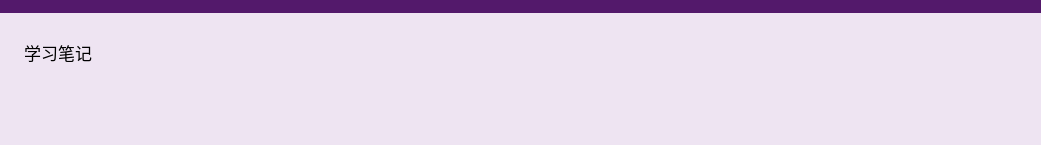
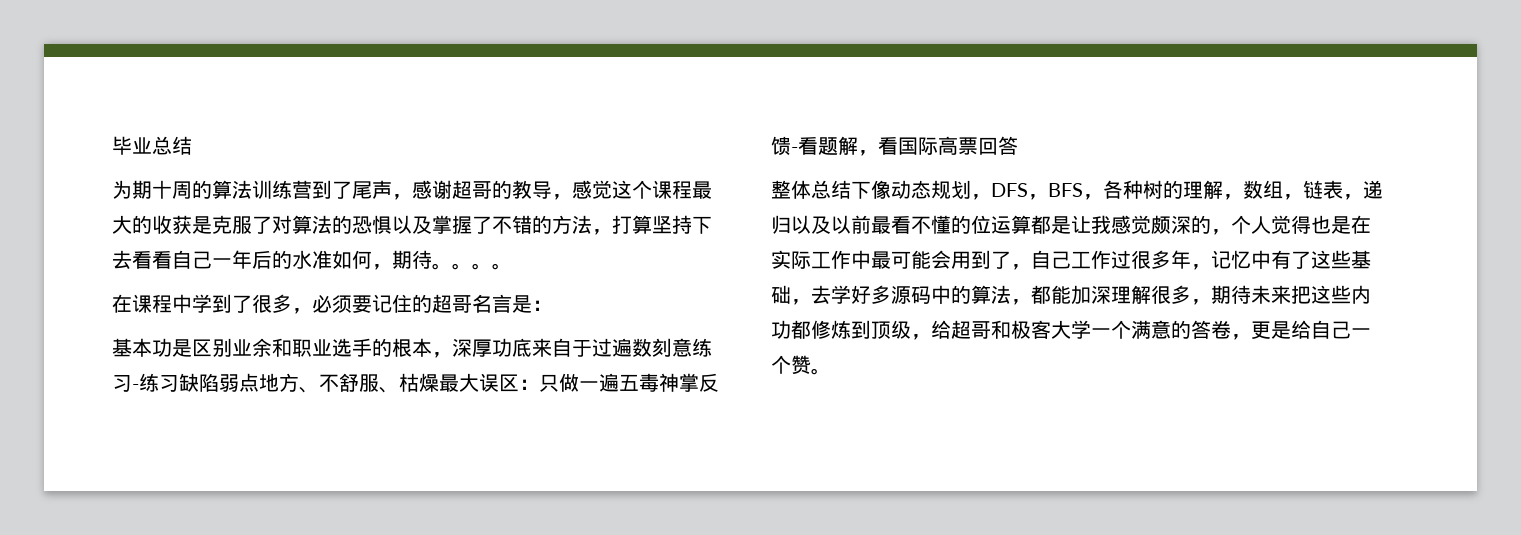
- 学习笔记
+ 毕业总结
+ 为期十周的算法训练营到了尾声，感谢超哥的教导，感觉这个课程最大的收获是克服了对算法的恐惧以及掌握了不错的方法，打算坚持下去看看自己一年后的水准如何，期待。。。。
+ 在课程中学到了很多，必须要记住的超哥名言是：
+ 基本功是区别业余和职业选手的根本，深厚功底来自于过遍数刻意练习-练习缺陷弱点地方、不舒服、枯燥最大误区：只做一遍五毒神掌反馈-看题解，看国际高票回答
+ 整体总结下像动态规划，DFS，BFS，各种树的理解，数组，链表，递归以及以前最看不懂的位运算都是让我感觉颇深的，个人觉得也是在实际工作中最可能会用到了，自己工作过很多年，记忆中有了这些基础，去学好多源码中的算法，都能加深理解很多，期待未来把这些内功都修炼到顶级，给超哥和极客大学一个满意的答卷，更是给自己一个赞。

